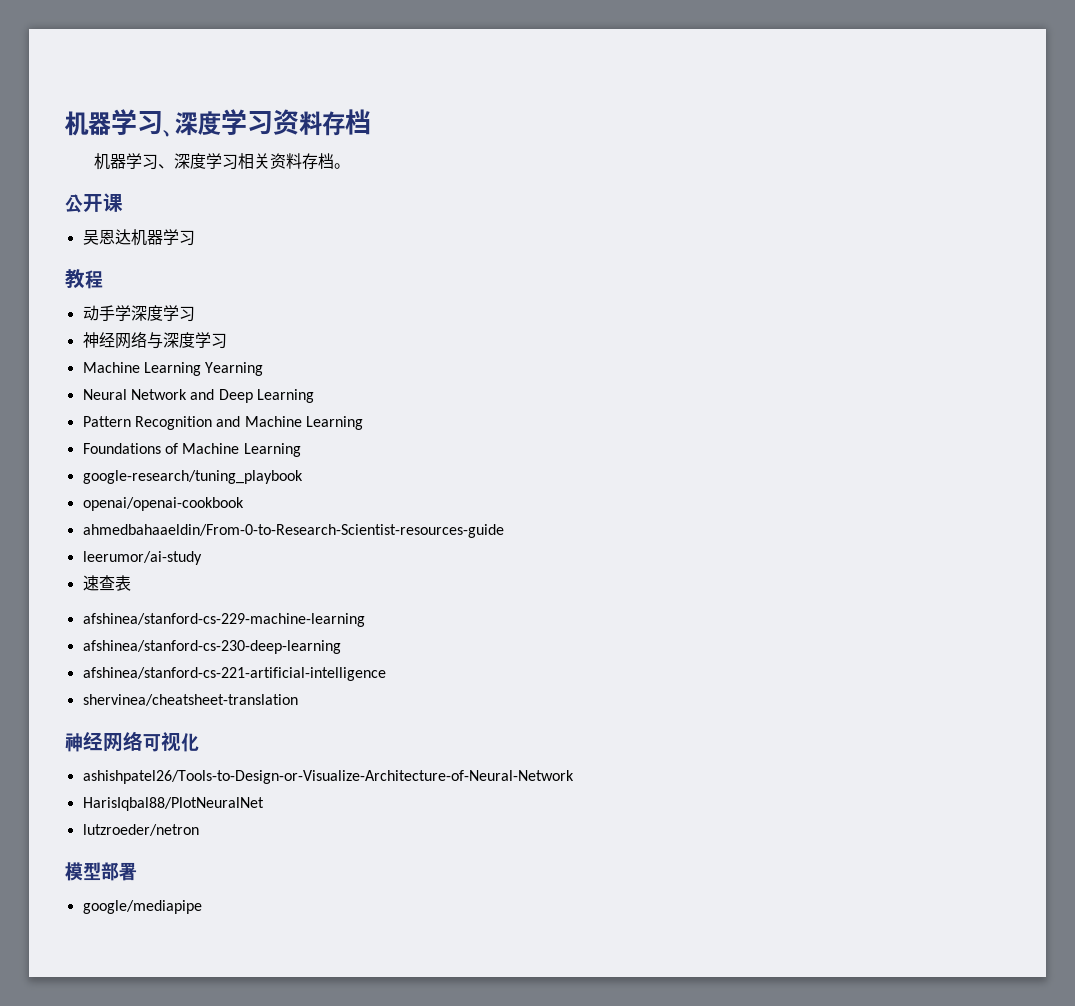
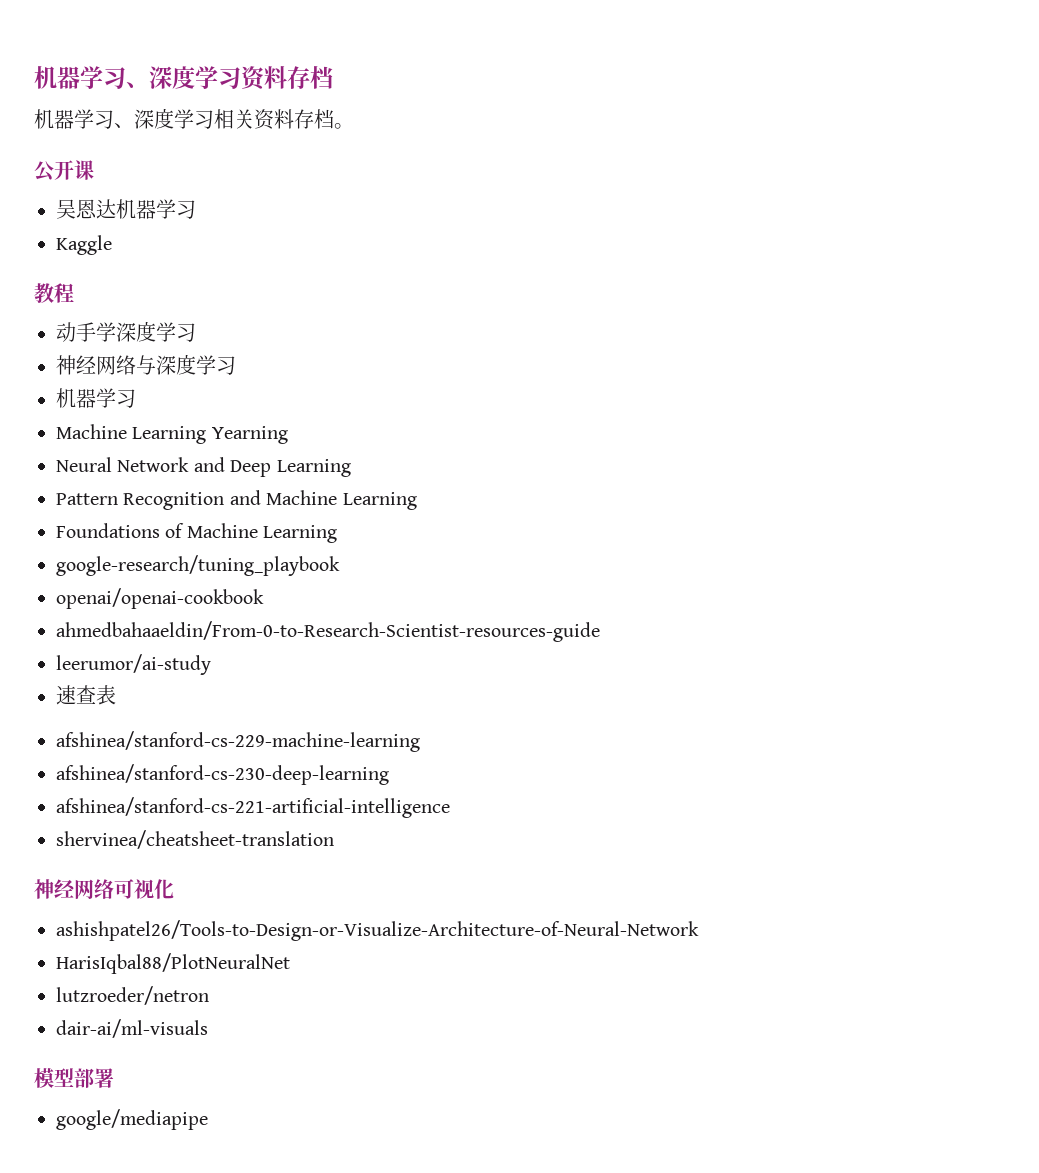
+ Kaggle
  神经网络与深度学习
+ 机器学习
+ dair-ai/ml-visuals

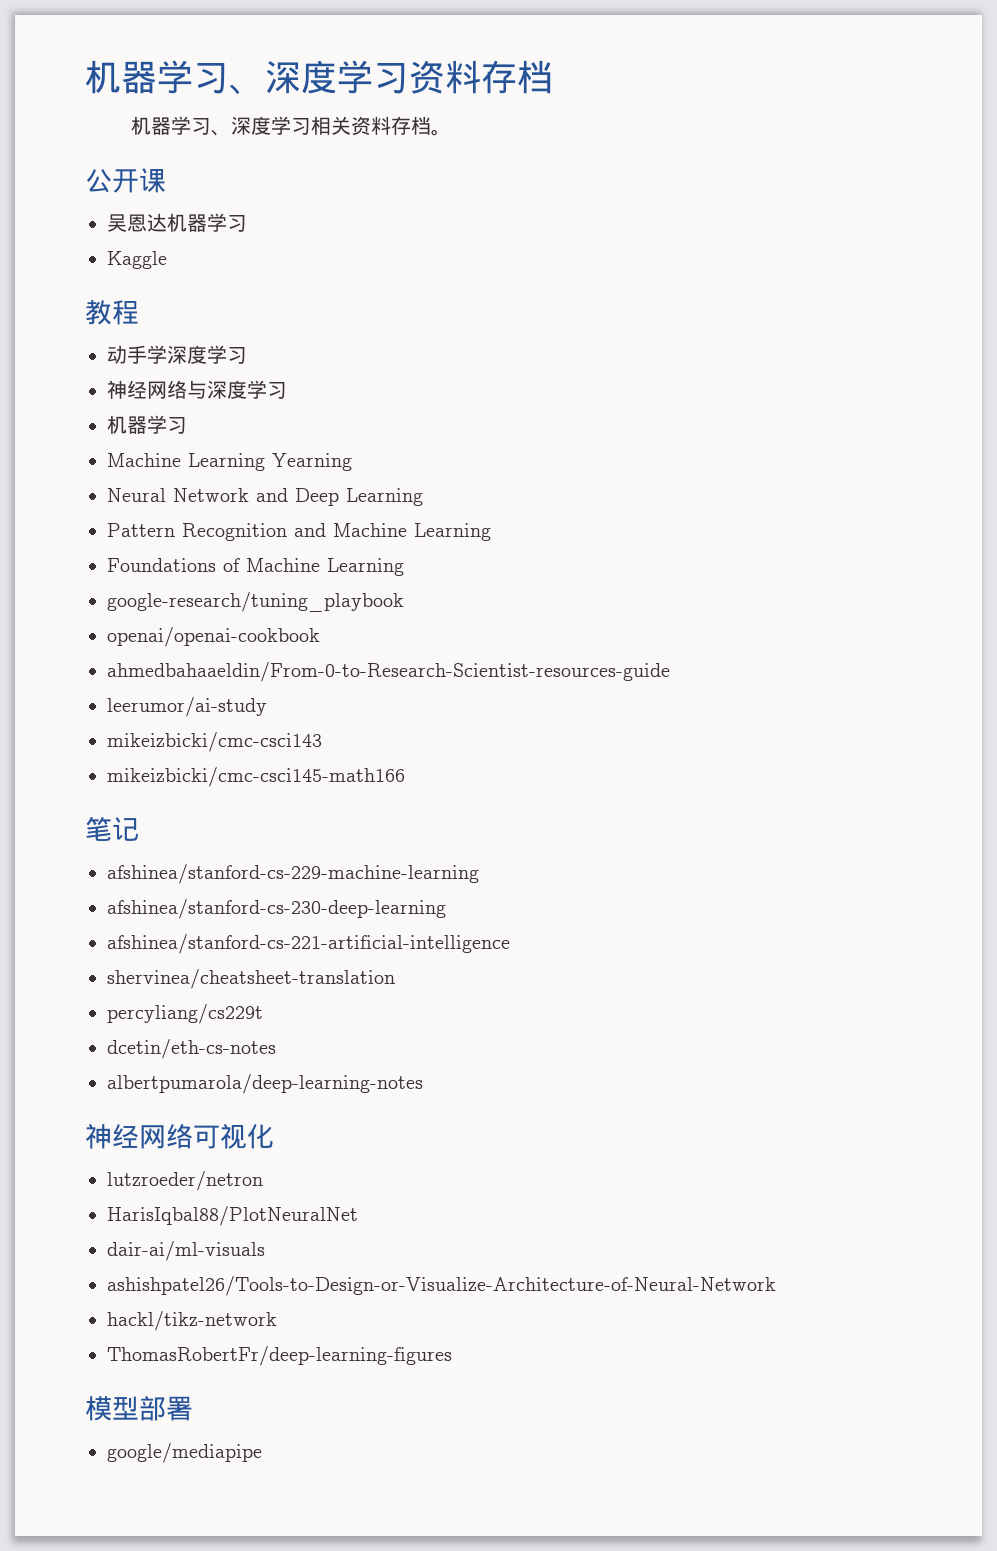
- 速查表
+ mikeizbicki/cmc-csci143
+ mikeizbicki/cmc-csci145-math166
+ 笔记
+ percyliang/cs229t
+ dcetin/eth-cs-notes
+ albertpumarola/deep-learning-notes
- ashishpatel26/Tools-to-Design-or-Visualize-Architecture-of-Neural-Network
+ lutzroeder/netron
- lutzroeder/netron
  dair-ai/ml-visuals
+ ashishpatel26/Tools-to-Design-or-Visualize-Architecture-of-Neural-Network
+ hackl/tikz-network
+ ThomasRobertFr/deep-learning-figures

